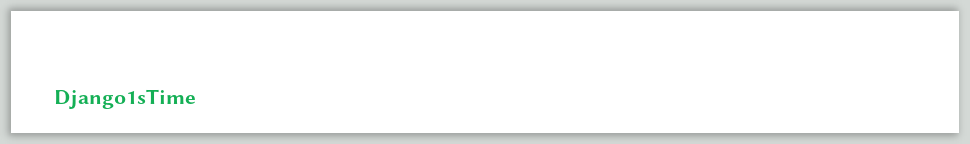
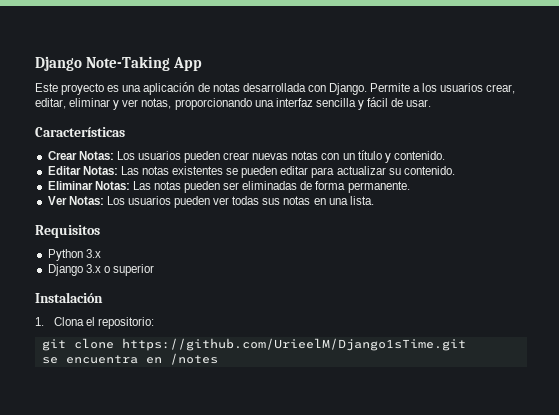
- Django1sTime
+ Django Note-Taking App
+ Este proyecto es una aplicación de notas desarrollada con Django. Permite a los usuarios crear, editar, eliminar y ver notas, proporcionando una interfaz sencilla y fácil de usar.
+ Características
+ Crear Notas: Los usuarios pueden crear nuevas notas con un título y contenido.
+ Editar Notas: Las notas existentes se pueden editar para actualizar su contenido.
+ Eliminar Notas: Las notas pueden ser eliminadas de forma permanente.
+ Ver Notas: Los usuarios pueden ver todas sus notas en una lista.
+ Requisitos
+ Python 3.x
+ Django 3.x o superior
+ Instalación
+ 1. Clona el repositorio:
+ git clone https://github.com/UrieelM/Django1sTime.git
+ se encuentra en /notes

